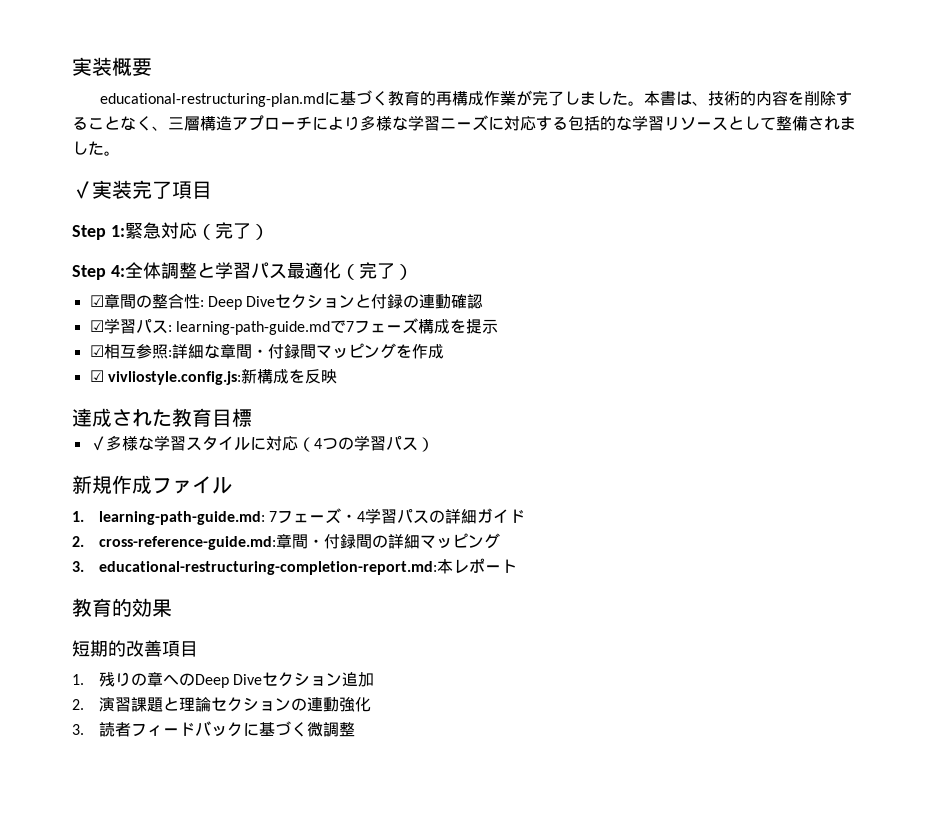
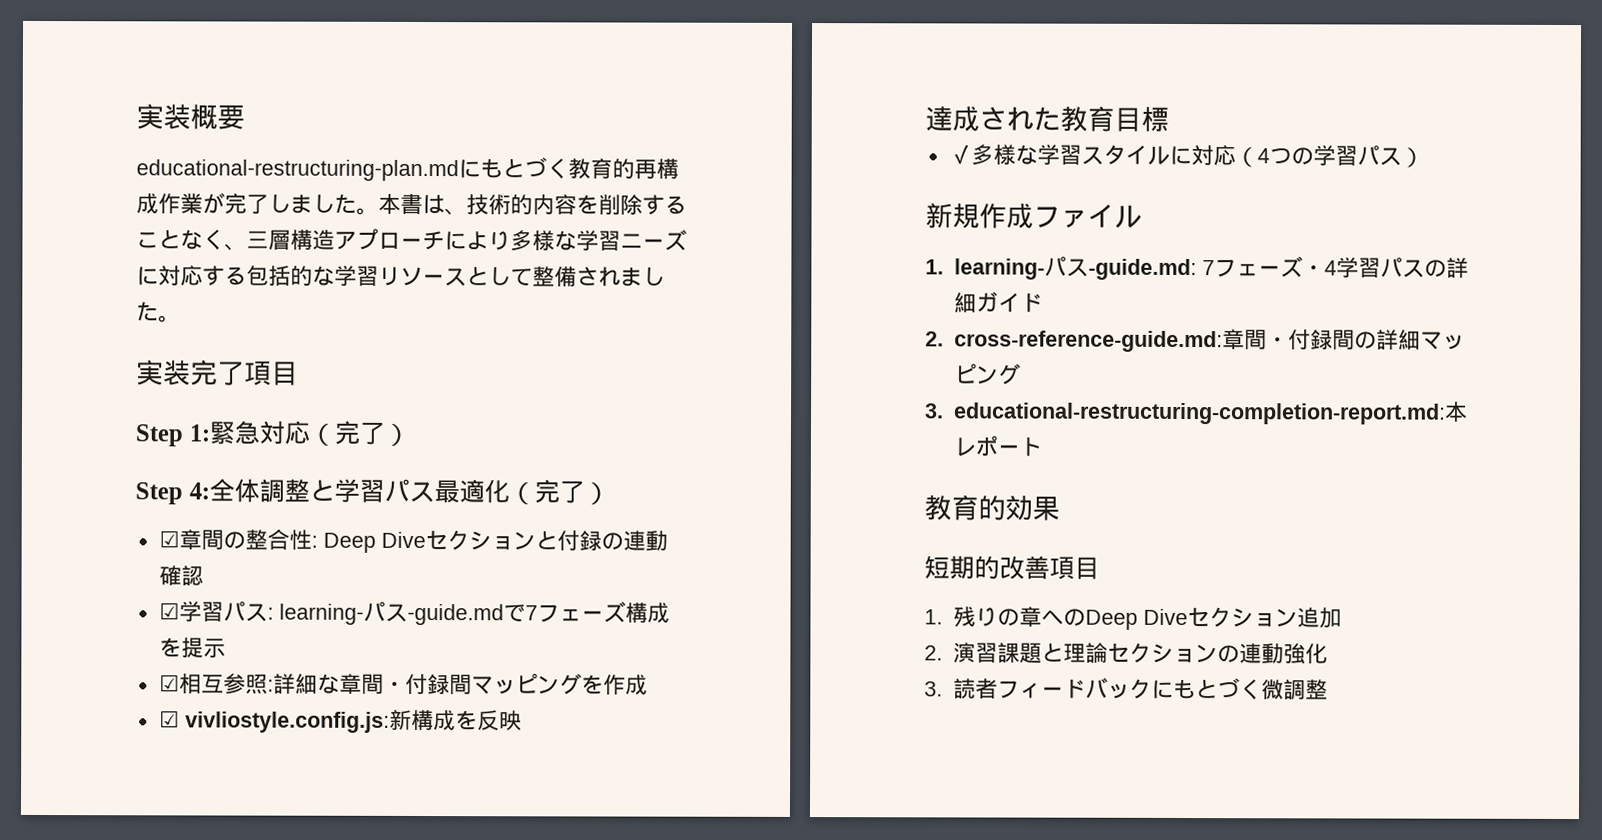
- educational-restructuring-plan.mdに基づく教育的再構成作業が完了しました。
+ educational-restructuring-plan.mdにもとづく教育的再構成作業が完了しました。
- ✓実装完了項目
+ 実装完了項目
- ☑学習パス: learning-path-guide.mdで7フェーズ構成を提示
+ ☑学習パス: learning-パス-guide.mdで7フェーズ構成を提示
- 1. learning-path-guide.md: 7フェーズ・4学習パスの詳細ガイド
+ 1. learning-パス-guide.md: 7フェーズ・4学習パスの詳細ガイド
- 3.読者フィードバックに基づく微調整
+ 3.読者フィードバックにもとづく微調整

